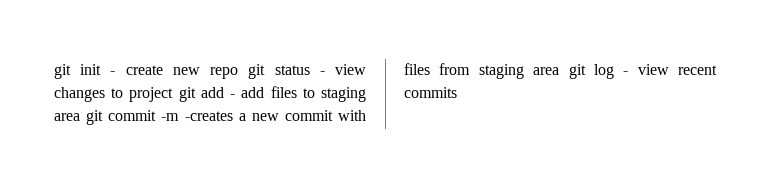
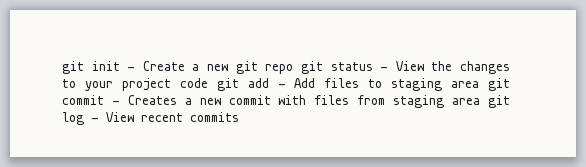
- git init - create new repo git status - view changes to project git add - add files to staging area git commit -m -creates a new commit with files from staging area git log - view recent commits
+ git init - Create a new git repo git status - View the changes to your project code git add - Add files to staging area git commit - Creates a new commit with files from staging area git log - View recent commits

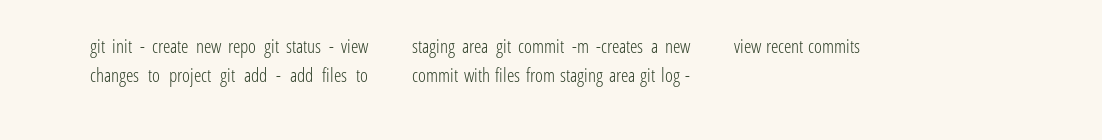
- git init - Create a new git repo git status - View the changes to your project code git add - Add files to staging area git commit - Creates a new commit with files from staging area git log - View recent commits
+ git init - create new repo git status - view changes to project git add - add files to staging area git commit -m -creates a new commit with files from staging area git log - view recent commits

